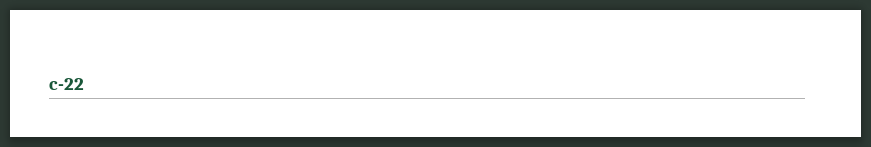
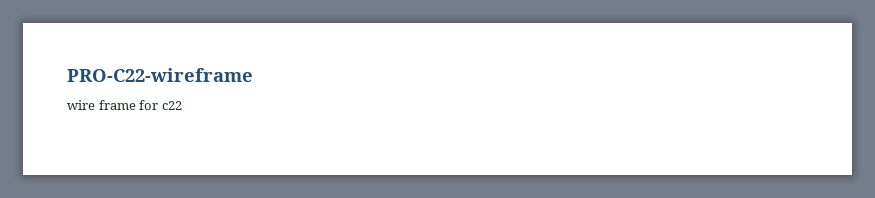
- c-22
+ PRO-C22-wireframe
+ wire frame for c22

